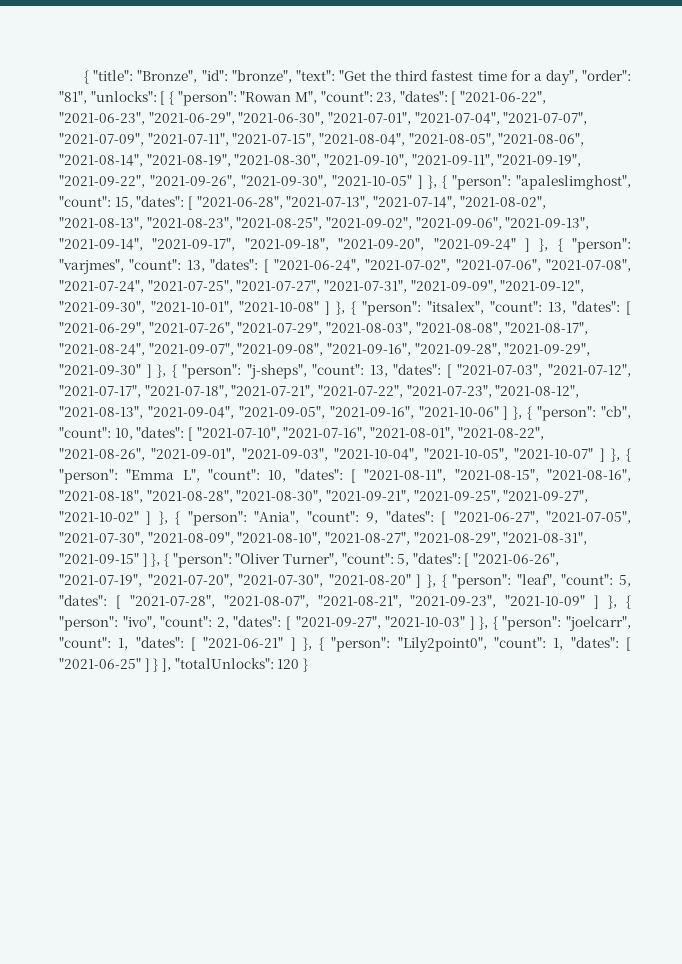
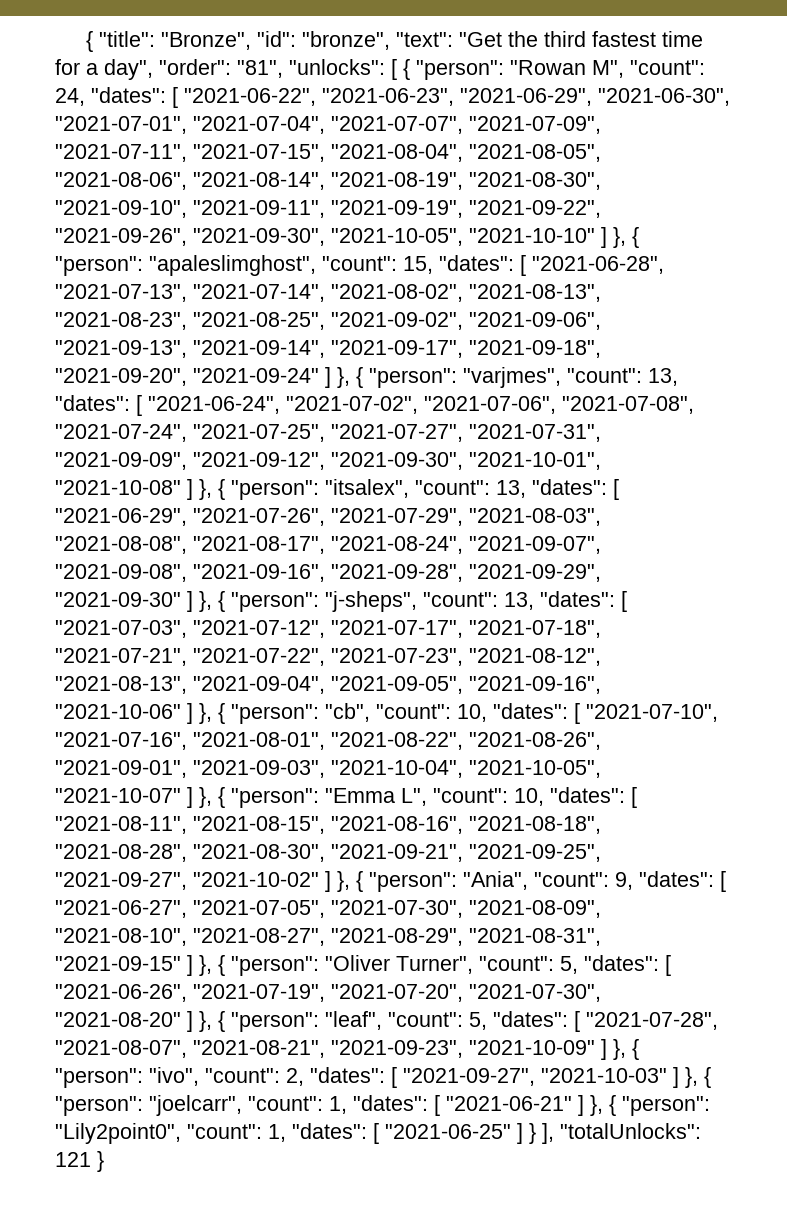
- 23, "dates":
+ 24, "dates":
- [ "2021-06-22", "2021-06-23", "2021-06-29", "2021-06-30", "2021-07-01", "2021-07-04", "2021-07-07", "2021-07-09", "2021-07-11", "2021-07-15", "2021-08-04", "2021-08-05", "2021-08-06", "2021-08-14", "2021-08-19", "2021-08-30", "2021-09-10", "2021-09-11", "2021-09-19", "2021-09-22", "2021-09-26", "2021-09-30", "2021-10-05" ] }, { "person":
+ [ "2021-06-22", "2021-06-23", "2021-06-29", "2021-06-30", "2021-07-01", "2021-07-04", "2021-07-07", "2021-07-09", "2021-07-11", "2021-07-15", "2021-08-04", "2021-08-05", "2021-08-06", "2021-08-14", "2021-08-19", "2021-08-30", "2021-09-10", "2021-09-11", "2021-09-19", "2021-09-22", "2021-09-26", "2021-09-30", "2021-10-05", "2021-10-10" ] }, { "person":
- 120 }
+ 121 }

